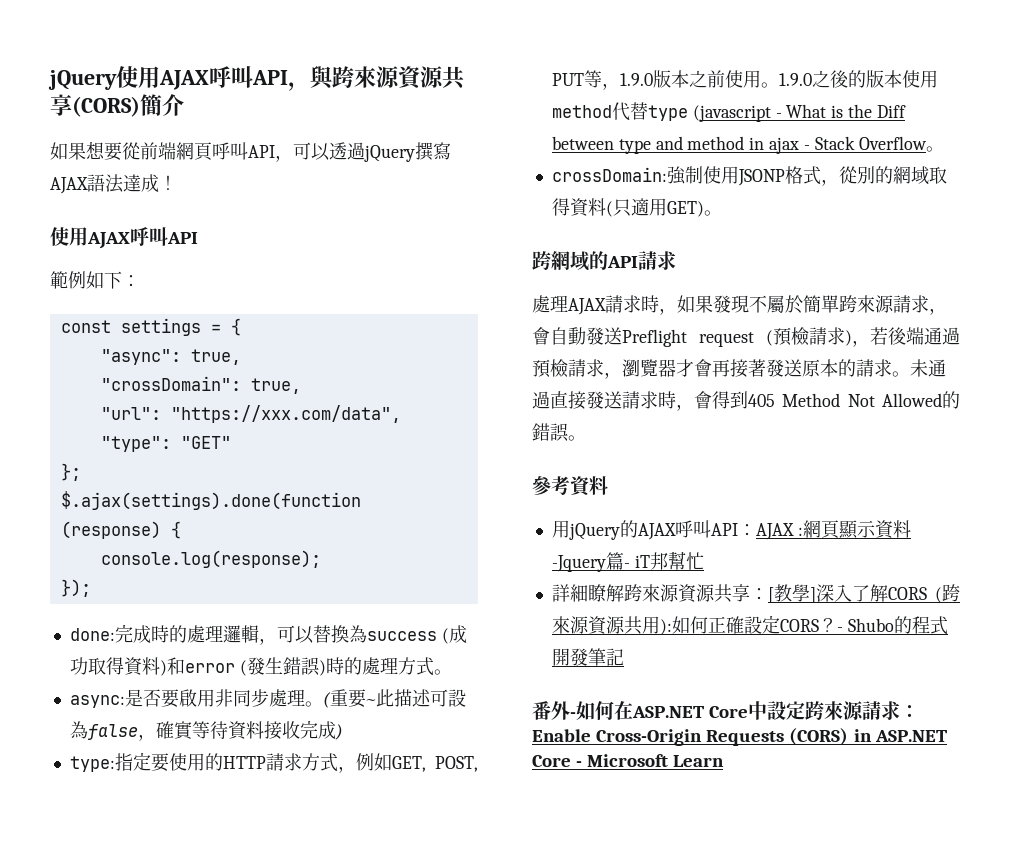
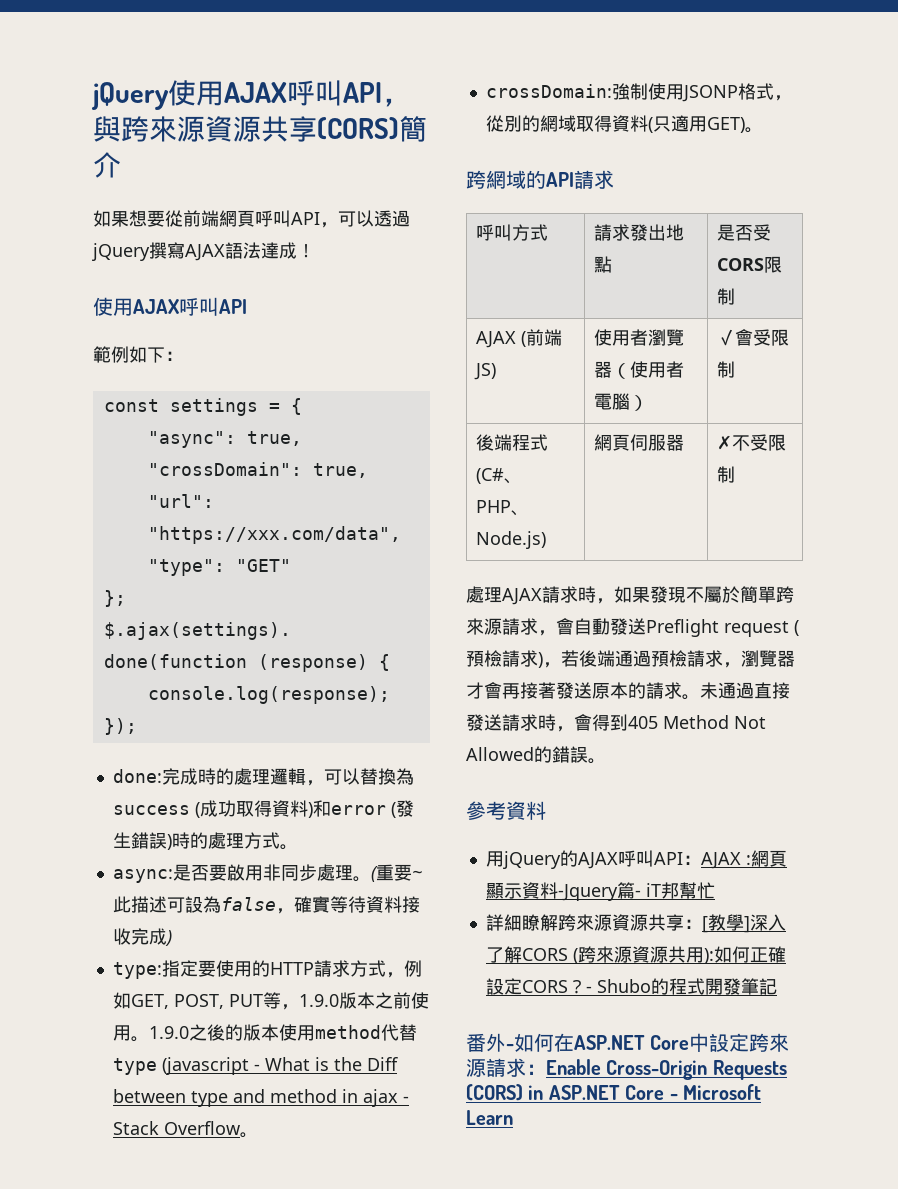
+ 呼叫方式 | 請求發出地點 | 是否受CORS限制
+ AJAX (前端JS) | 使用者瀏覽器（使用者電腦） | ✓會受限制
+ 後端程式(C#、PHP、Node.js) | 網頁伺服器 | ✗不受限制

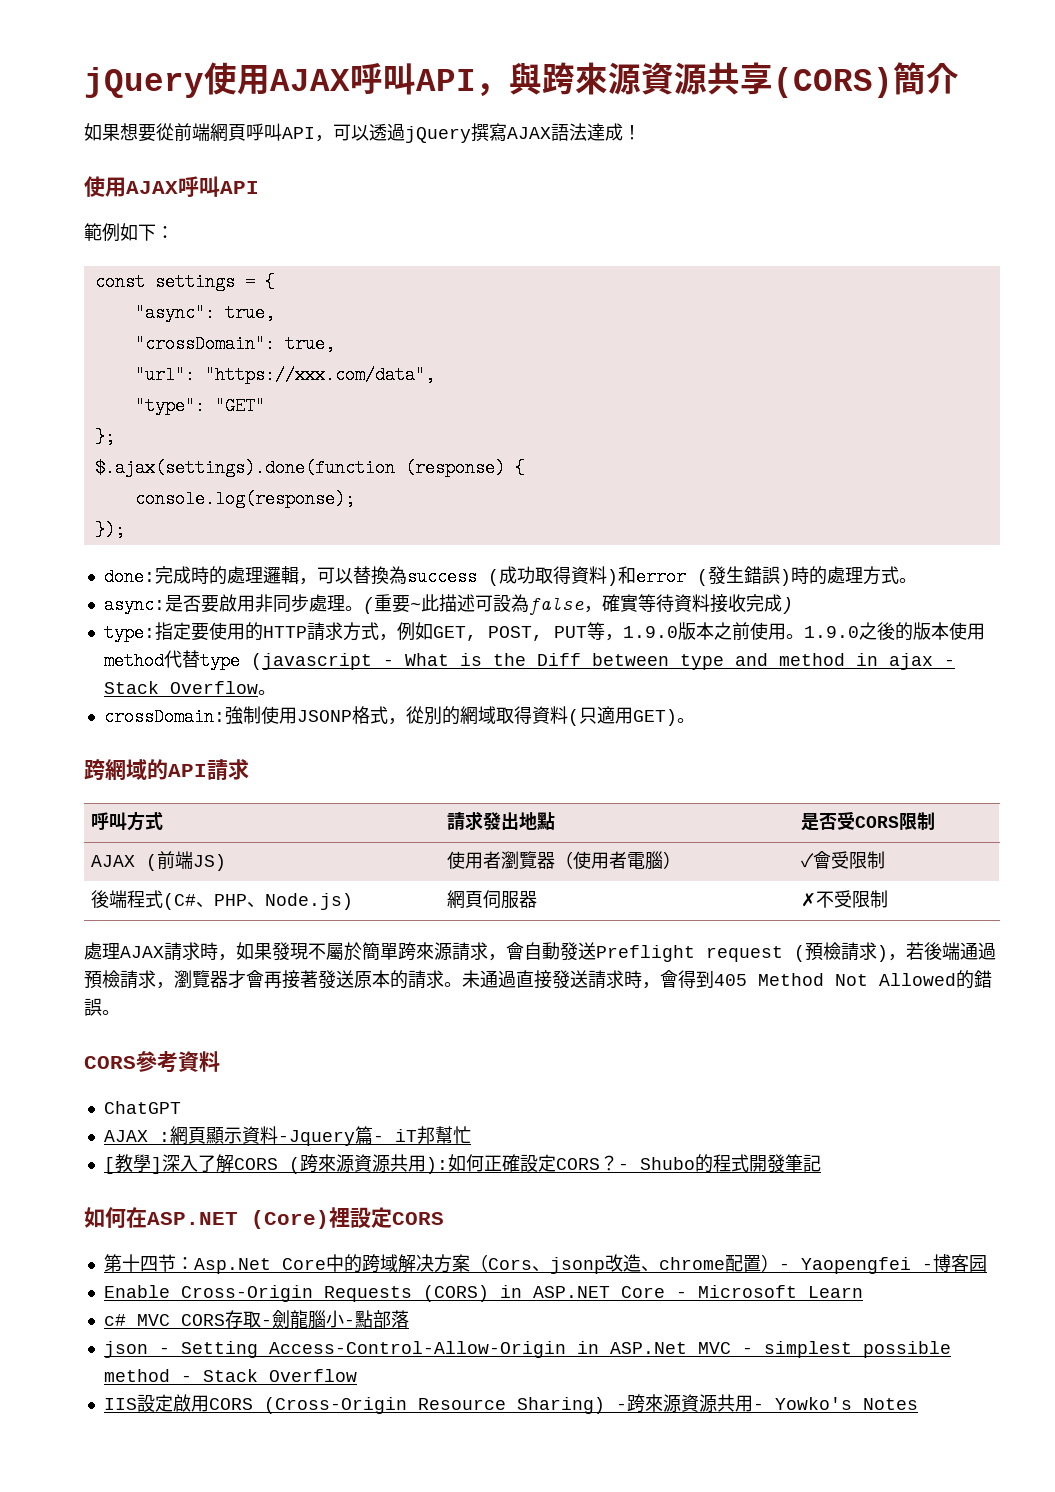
- 參考資料
+ CORS參考資料
- 用jQuery的AJAX呼叫API：AJAX :網頁顯示資料-Jquery篇- iT邦幫忙
+ ChatGPT
+ AJAX :網頁顯示資料-Jquery篇- iT邦幫忙
- 詳細瞭解跨來源資源共享：[教學]深入了解CORS (跨來源資源共用):如何正確設定CORS？
+ [教學]深入了解CORS (跨來源資源共用):如何正確設定CORS？
- 番外-如何在ASP.NET Core中設定跨來源請求：Enable Cross-Origin Requests (CORS) in ASP.NET Core - Microsoft Learn
+ 如何在ASP.NET (Core)裡設定CORS
+ 第十四节：Asp.Net Core中的跨域解决方案（Cors、jsonp改造、chrome配置）- Yaopengfei -博客园
+ Enable Cross-Origin Requests (CORS) in ASP.NET Core - Microsoft Learn
+ c# MVC CORS存取-劍龍腦小-點部落
+ json - Setting Access-Control-Allow-Origin in ASP.Net MVC - simplest possible method - Stack Overflow
+ IIS設定啟用CORS (Cross-Origin Resource Sharing) -跨來源資源共用- Yowko's Notes

